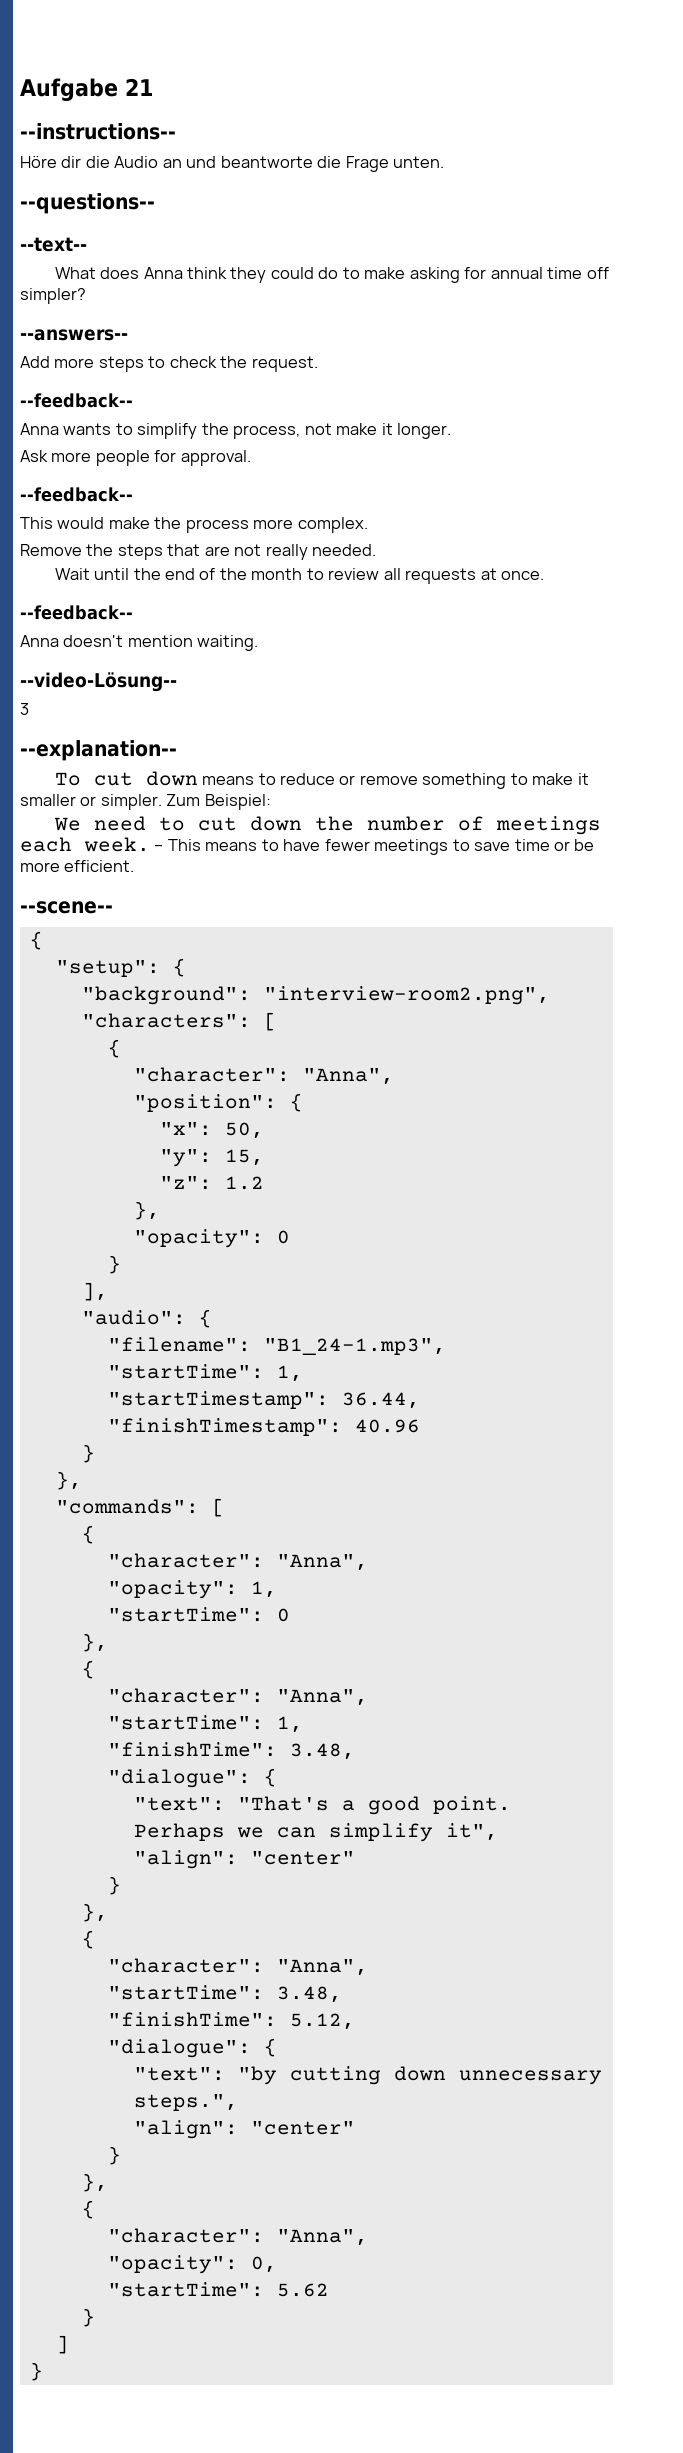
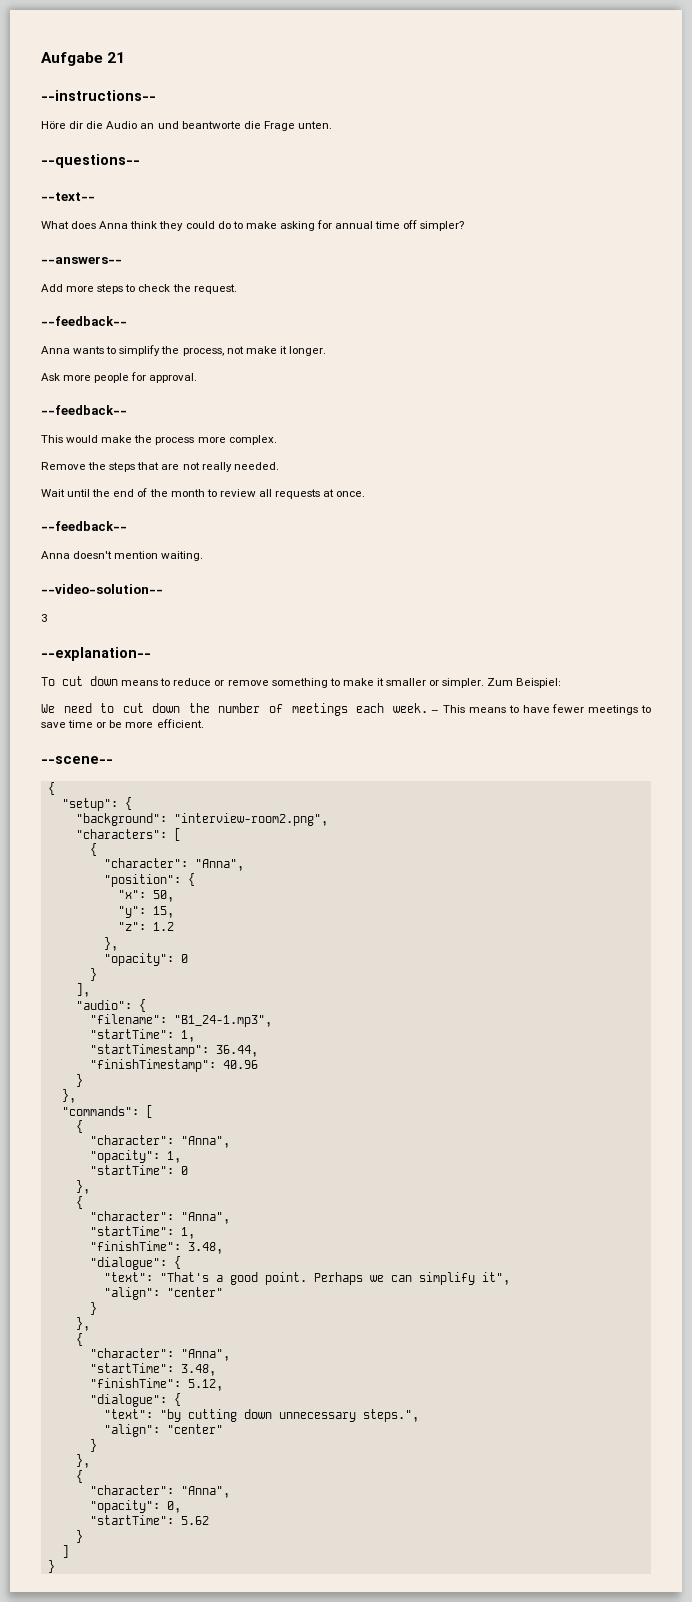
- --video-Lösung--
+ --video-solution--

